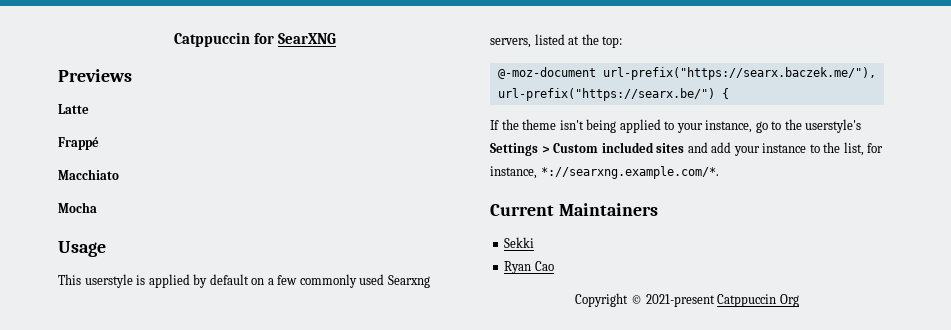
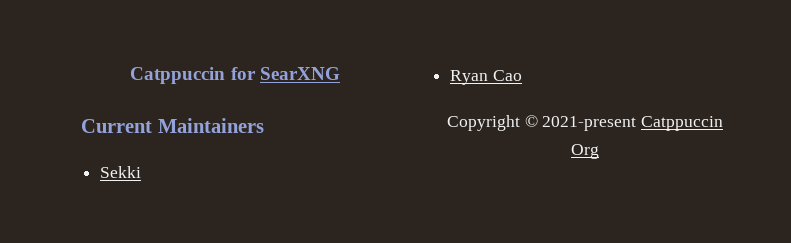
- Previews
- Latte
- Frappé
- Macchiato
- Mocha
- Usage
- This userstyle is applied by default on a few commonly used Searxng servers, listed at the top:
- @-moz-document url-prefix("https://searx.baczek.me/"), url-prefix("https://searx.be/") {
- If the theme isn't being applied to your instance, go to the userstyle's Settings > Custom included sites and add your instance to the list, for instance, *://searxng.example.com/*.

